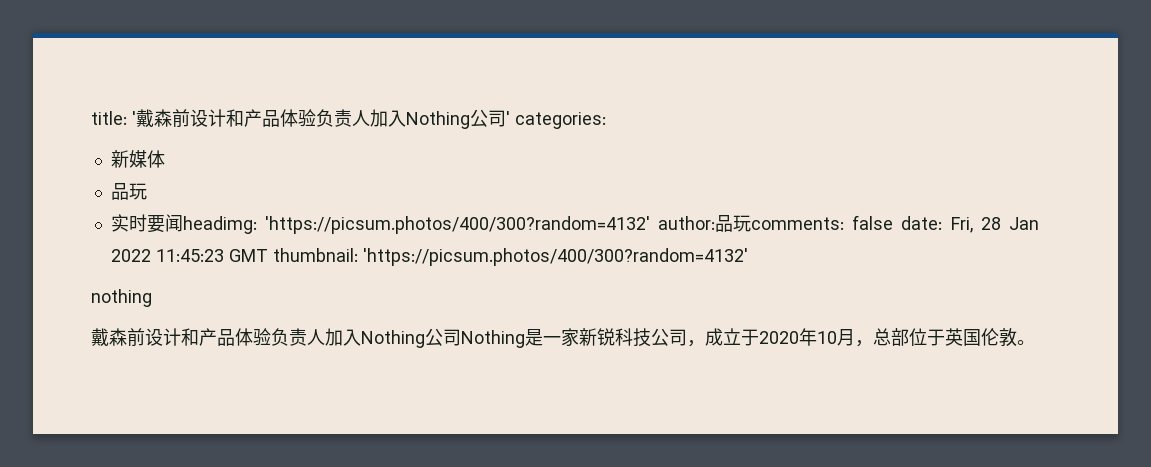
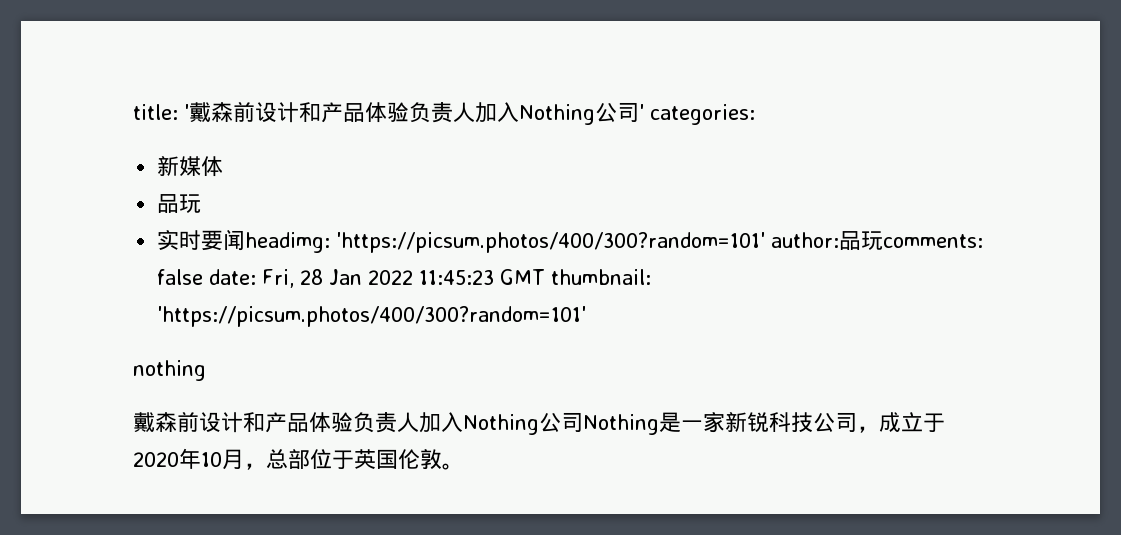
- 实时要闻headimg: 'https://picsum.photos/400/300?random=4132' author:品玩comments: false date: Fri, 28 Jan 2022 11:45:23 GMT thumbnail: 'https://picsum.photos/400/300?random=4132'
+ 实时要闻headimg: 'https://picsum.photos/400/300?random=101' author:品玩comments: false date: Fri, 28 Jan 2022 11:45:23 GMT thumbnail: 'https://picsum.photos/400/300?random=101'

